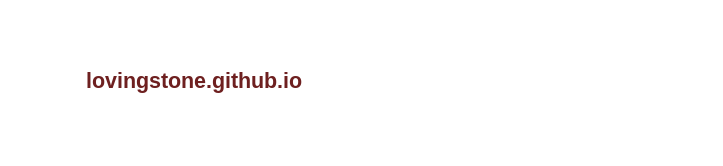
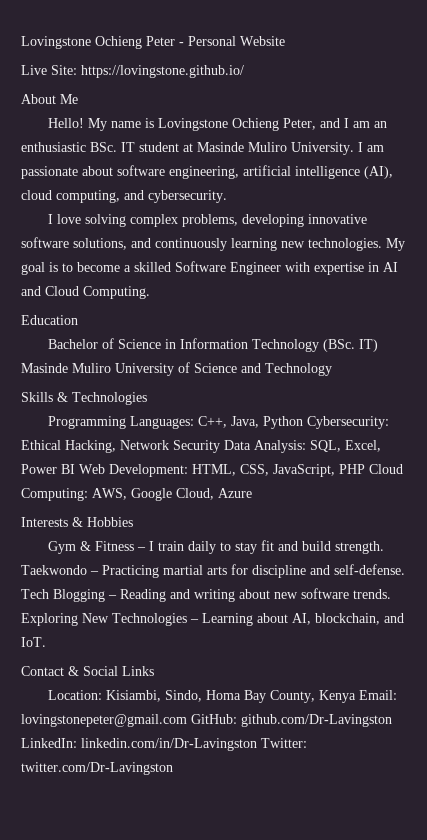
- lovingstone.github.io
+ Lovingstone Ochieng Peter - Personal Website
+ Live Site: https://lovingstone.github.io/
+ About Me
+ Hello! My name is Lovingstone Ochieng Peter, and I am an enthusiastic BSc. IT student at Masinde Muliro University. I am passionate about software engineering, artificial intelligence (AI), cloud computing, and cybersecurity.
+ I love solving complex problems, developing innovative software solutions, and continuously learning new technologies. My goal is to become a skilled Software Engineer with expertise in AI and Cloud Computing.
+ Education
+ Bachelor of Science in Information Technology (BSc. IT) Masinde Muliro University of Science and Technology
+ Skills & Technologies
+ Programming Languages: C++, Java, Python Cybersecurity: Ethical Hacking, Network Security Data Analysis: SQL, Excel, Power BI Web Development: HTML, CSS, JavaScript, PHP Cloud Computing: AWS, Google Cloud, Azure
+ Interests & Hobbies
+ Gym & Fitness – I train daily to stay fit and build strength. Taekwondo – Practicing martial arts for discipline and self-defense. Tech Blogging – Reading and writing about new software trends. Exploring New Technologies – Learning about AI, blockchain, and IoT.
+ Contact & Social Links
+ Location: Kisiambi, Sindo, Homa Bay County, Kenya Email: lovingstonepeter@gmail.com GitHub: github.com/Dr-Lavingston LinkedIn: linkedin.com/in/Dr-Lavingston Twitter: twitter.com/Dr-Lavingston

